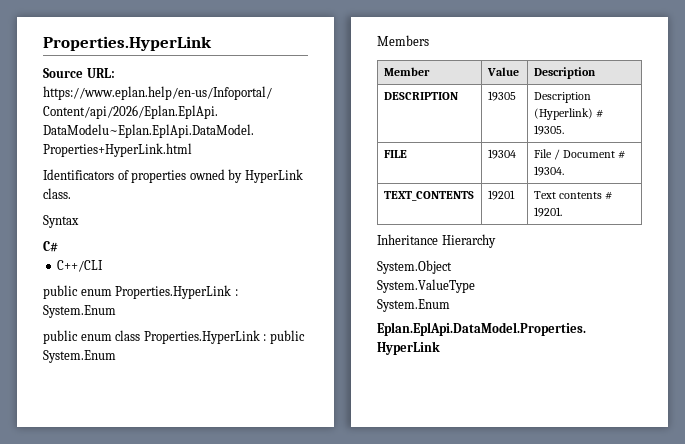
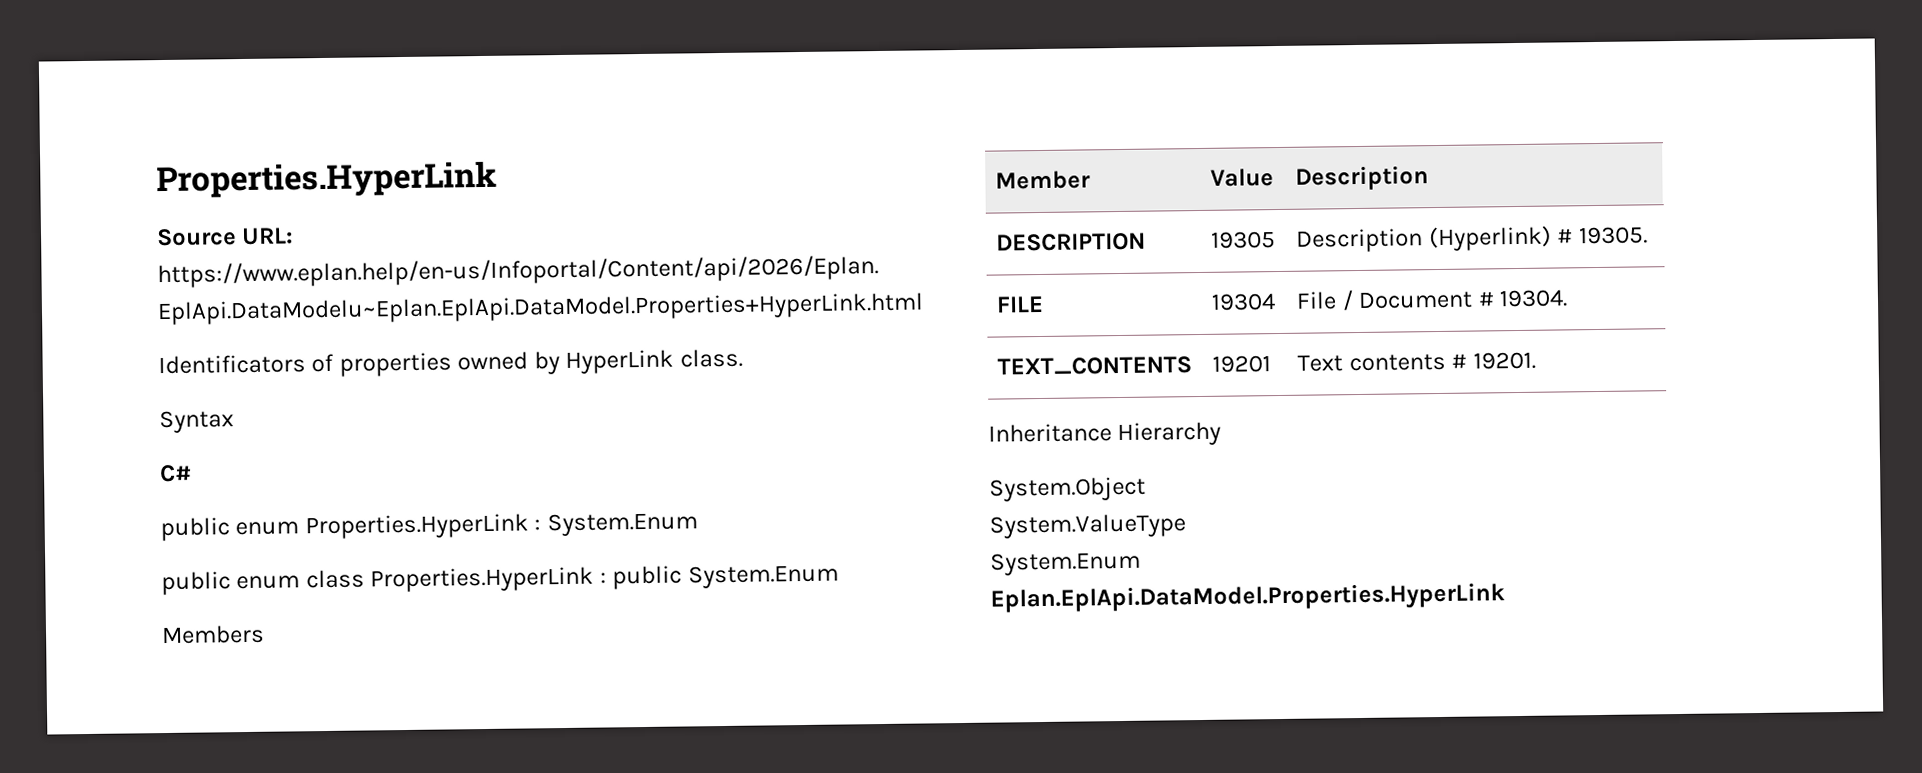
- C++/CLI

